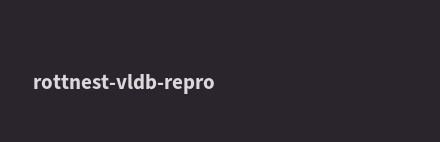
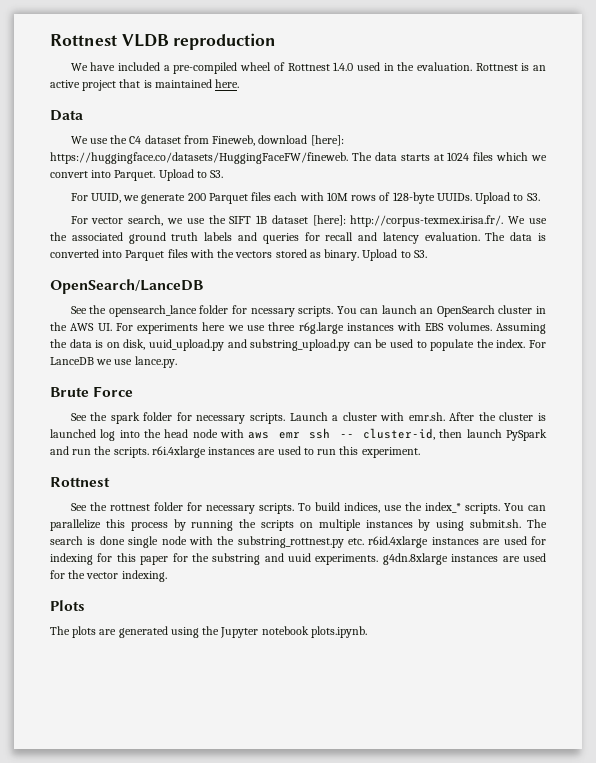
- rottnest-vldb-repro
+ Rottnest VLDB reproduction
+ We have included a pre-compiled wheel of Rottnest 1.4.0 used in the evaluation. Rottnest is an active project that is maintained here.
+ Data
+ We use the C4 dataset from Fineweb, download [here]: https://huggingface.co/datasets/HuggingFaceFW/fineweb. The data starts at 1024 files which we convert into Parquet. Upload to S3.
+ For UUID, we generate 200 Parquet files each with 10M rows of 128-byte UUIDs. Upload to S3.
+ For vector search, we use the SIFT 1B dataset [here]: http://corpus-texmex.irisa.fr/. We use the associated ground truth labels and queries for recall and latency evaluation. The data is converted into Parquet files with the vectors stored as binary. Upload to S3.
+ OpenSearch/LanceDB
+ See the opensearch_lance folder for ncessary scripts. You can launch an OpenSearch cluster in the AWS UI. For experiments here we use three r6g.large instances with EBS volumes. Assuming the data is on disk, uuid_upload.py and substring_upload.py can be used to populate the index. For LanceDB we use lance.py.
+ Brute Force
+ See the spark folder for necessary scripts. Launch a cluster with emr.sh. After the cluster is launched log into the head node with aws emr ssh -- cluster-id, then launch PySpark and run the scripts. r6i.4xlarge instances are used to run this experiment.
+ Rottnest
+ See the rottnest folder for necessary scripts. To build indices, use the index_* scripts. You can parallelize this process by running the scripts on multiple instances by using submit.sh. The search is done single node with the substring_rottnest.py etc. r6id.4xlarge instances are used for indexing for this paper for the substring and uuid experiments. g4dn.8xlarge instances are used for the vector indexing.
+ Plots
+ The plots are generated using the Jupyter notebook plots.ipynb.

